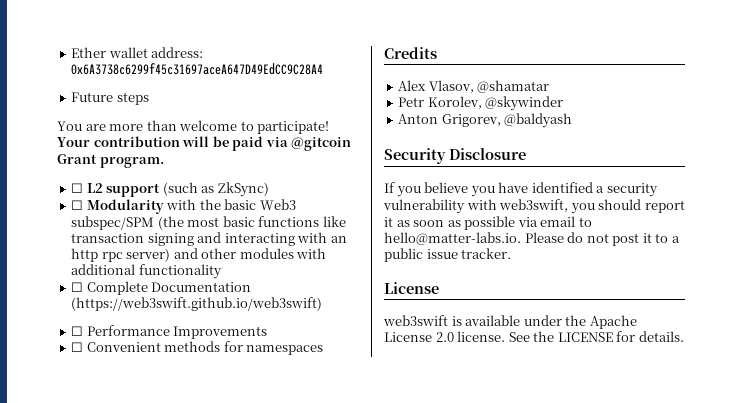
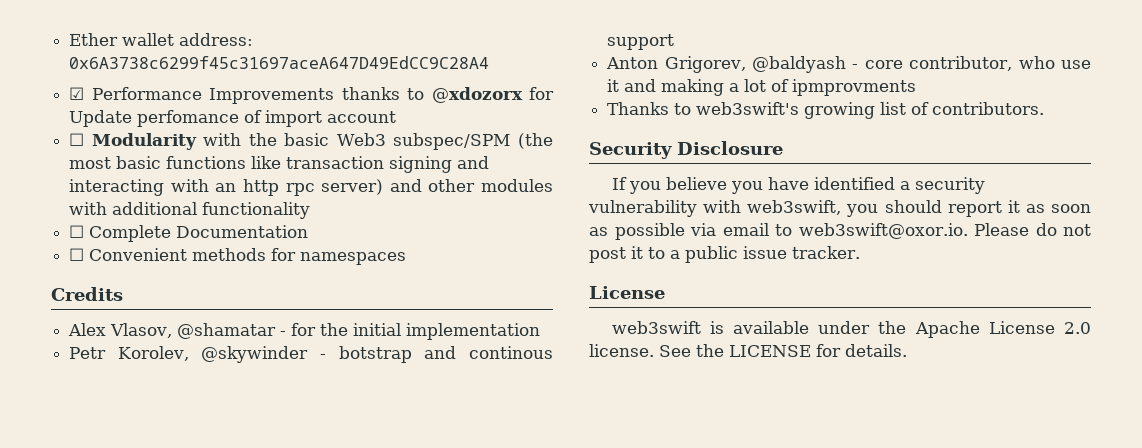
- Future steps
- You are more than welcome to participate! Your contribution will be paid via @gitcoin Grant program.
- ☐ L2 support (such as ZkSync)
+ ☑ Performance Improvements thanks to @xdozorx for Update perfomance of import account
- ☐ Complete Documentation (https://web3swift.github.io/web3swift)
- ☐ Performance Improvements
+ ☐ Complete Documentation
- Alex Vlasov, @shamatar
- Petr Korolev, @skywinder
- Anton Grigorev, @baldyash
+ Alex Vlasov, @shamatar - for the initial implementation
+ Petr Korolev, @skywinder - botstrap and continous support
+ Anton Grigorev, @baldyash - core contributor, who use it and making a lot of ipmprovments
+ Thanks to web3swift's growing list of contributors.
- If you believe you have identified a security vulnerability with web3swift, you should report it as soon as possible via email to hello@matter-labs.io. Please do not post it to a public issue tracker.
+ If you believe you have identified a security vulnerability with web3swift, you should report it as soon as possible via email to web3swift@oxor.io. Please do not post it to a public issue tracker.

